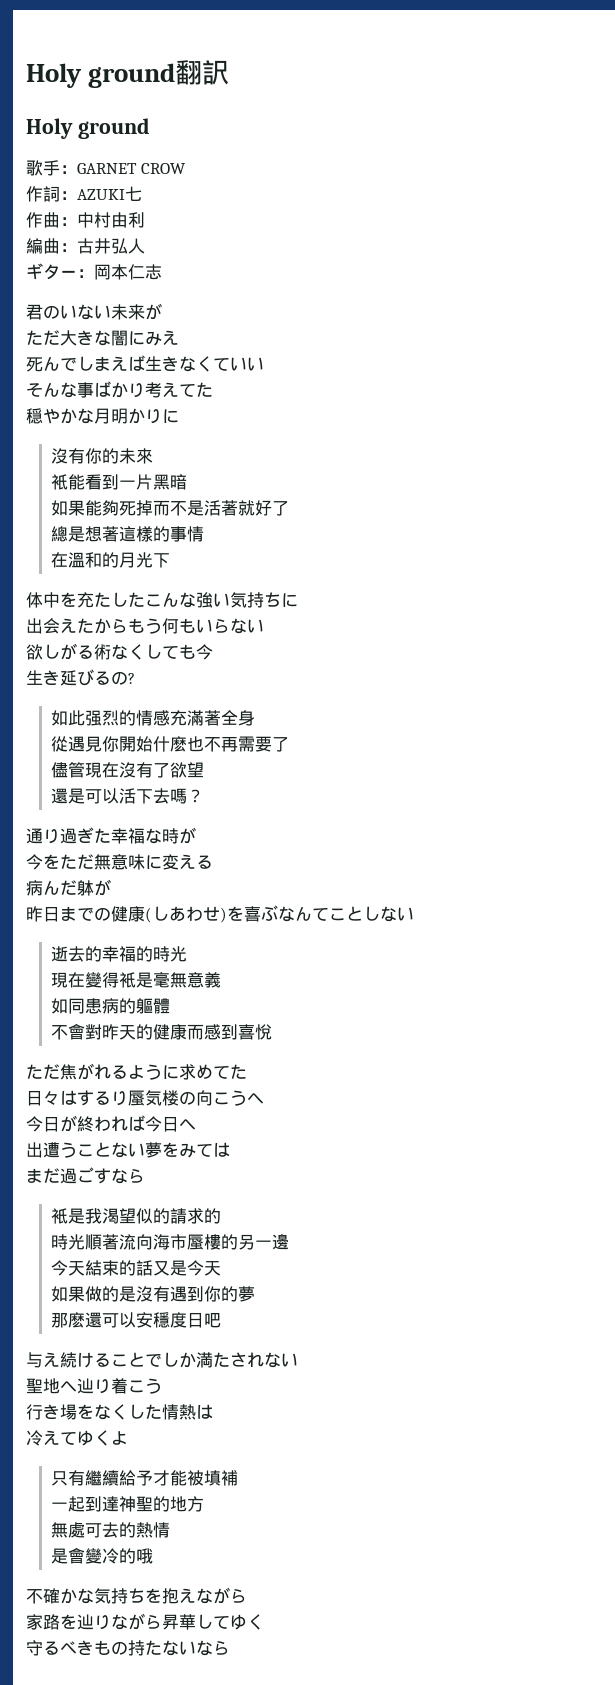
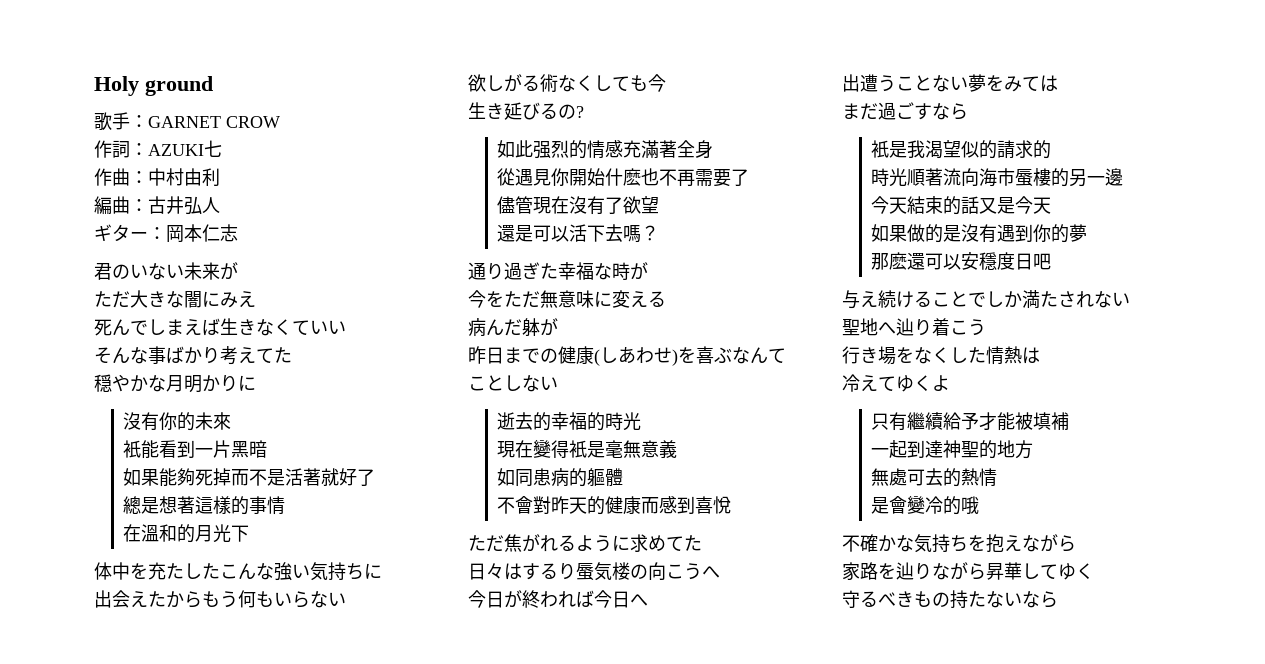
- Holy ground翻訳

